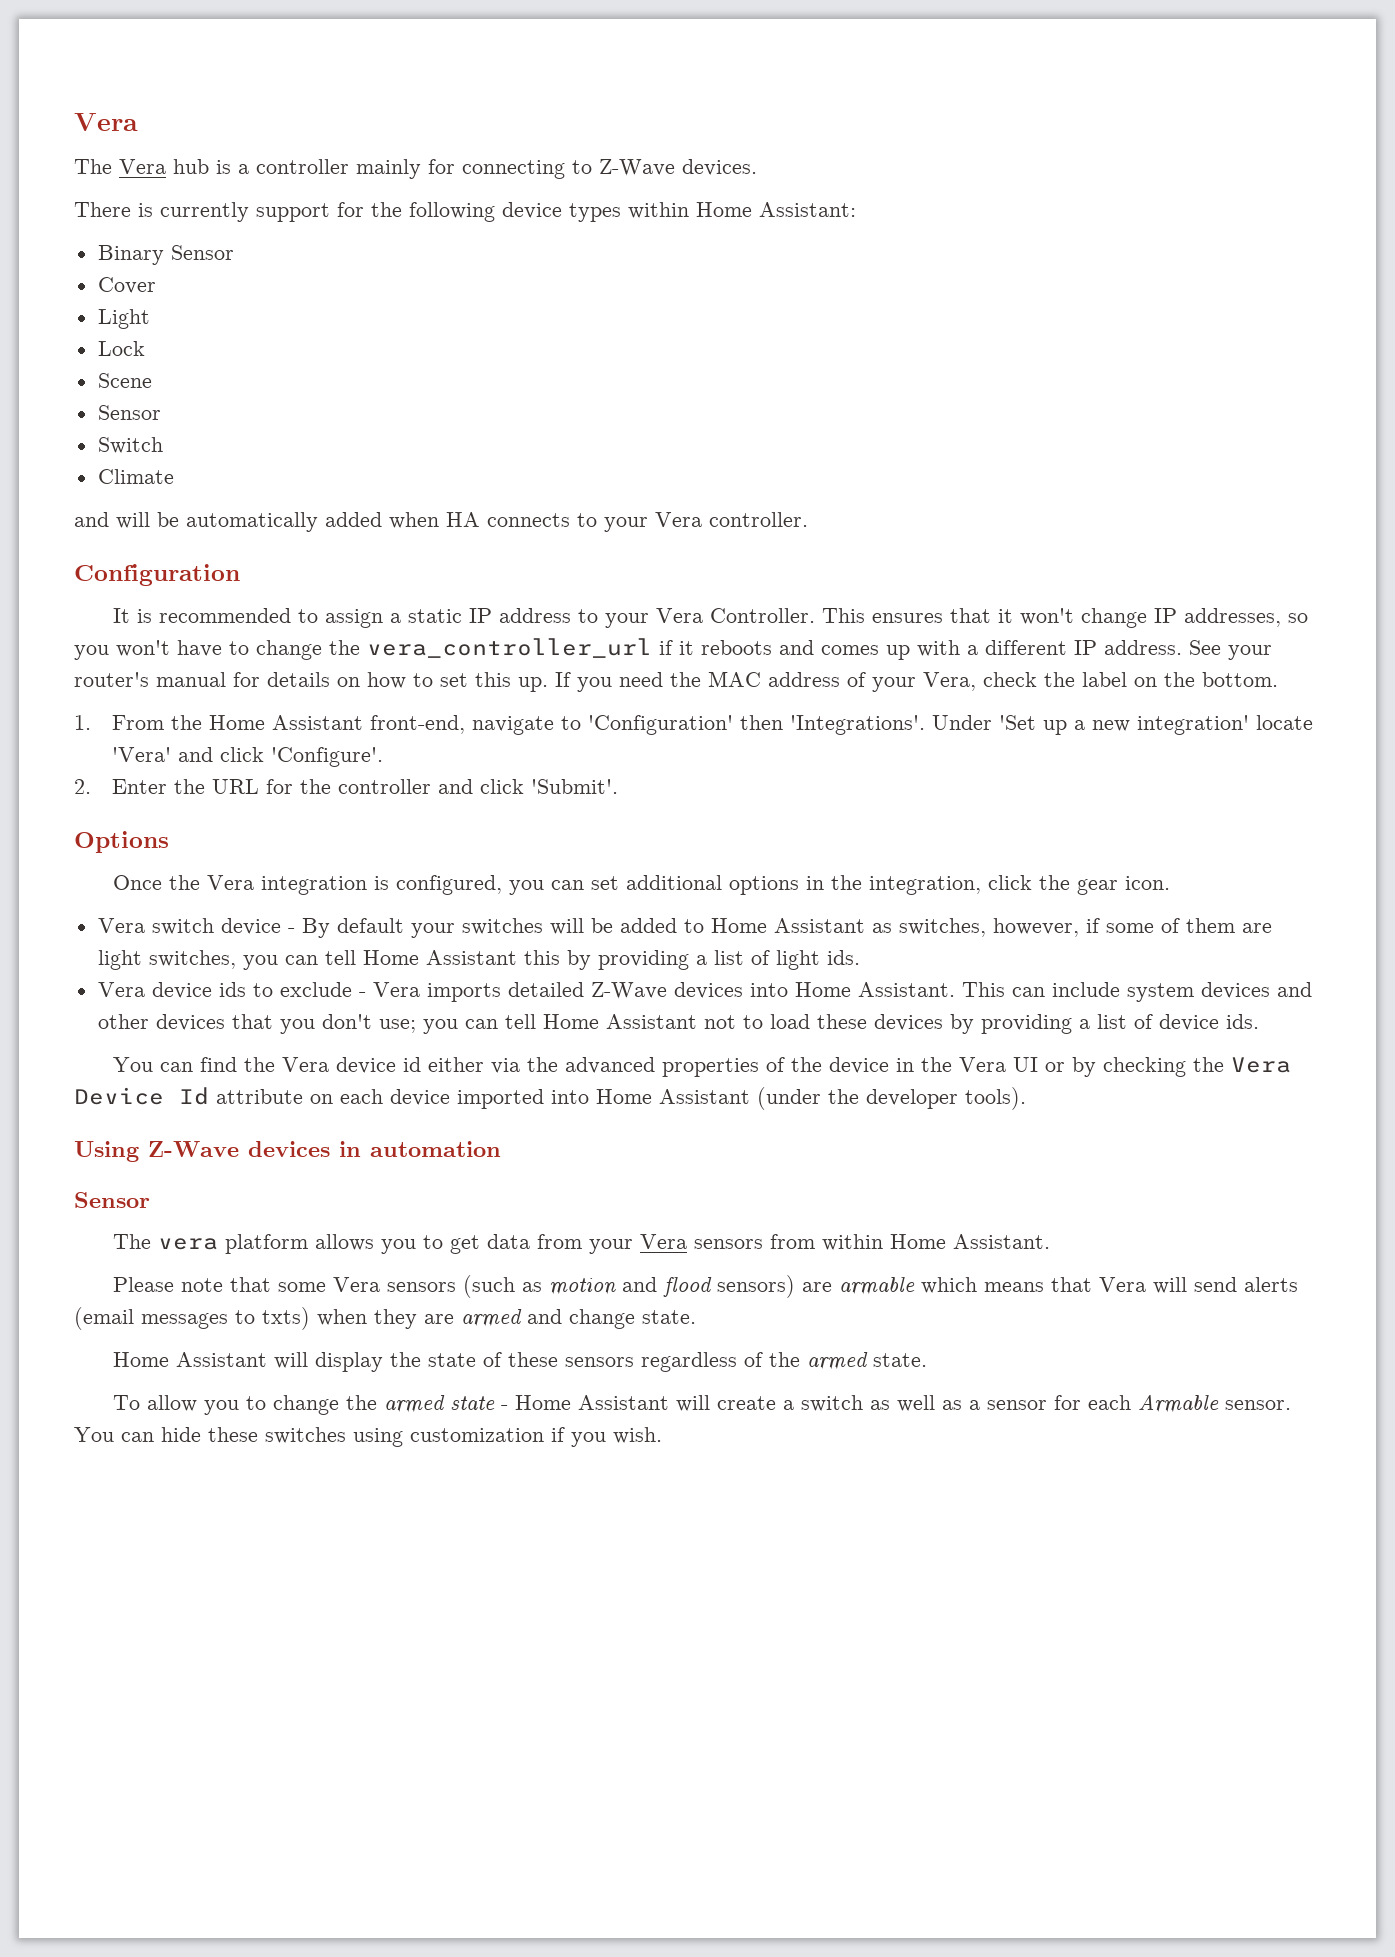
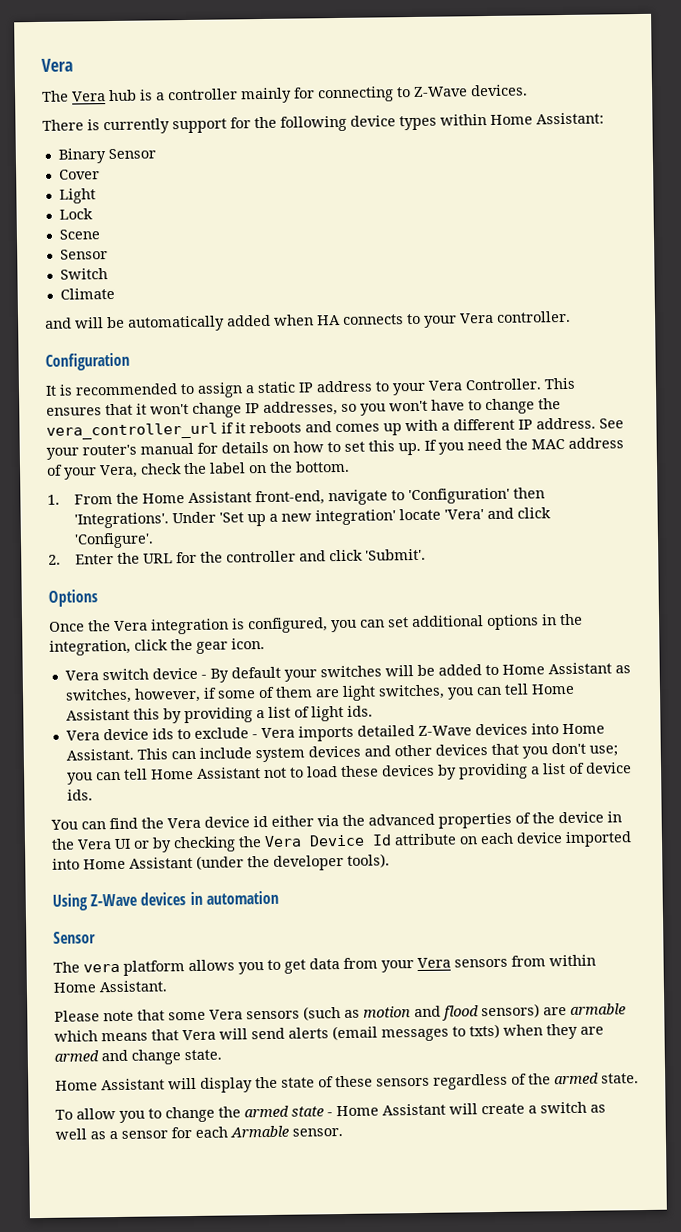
- You can hide these switches using customization if you wish.

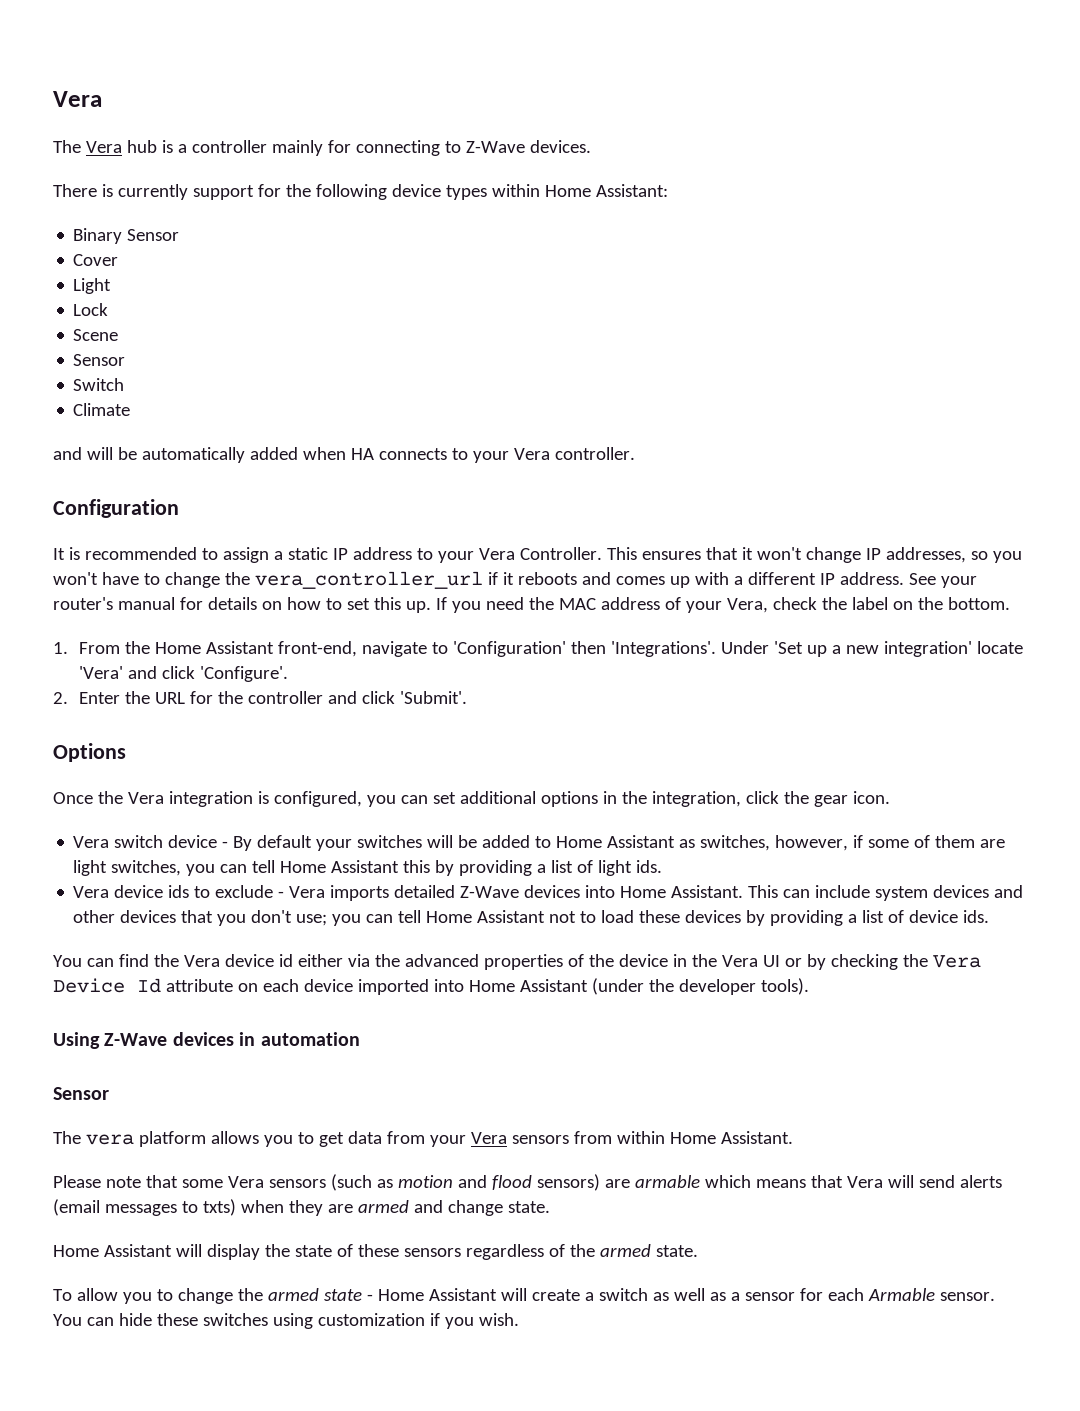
+ You can hide these switches using customization if you wish.

